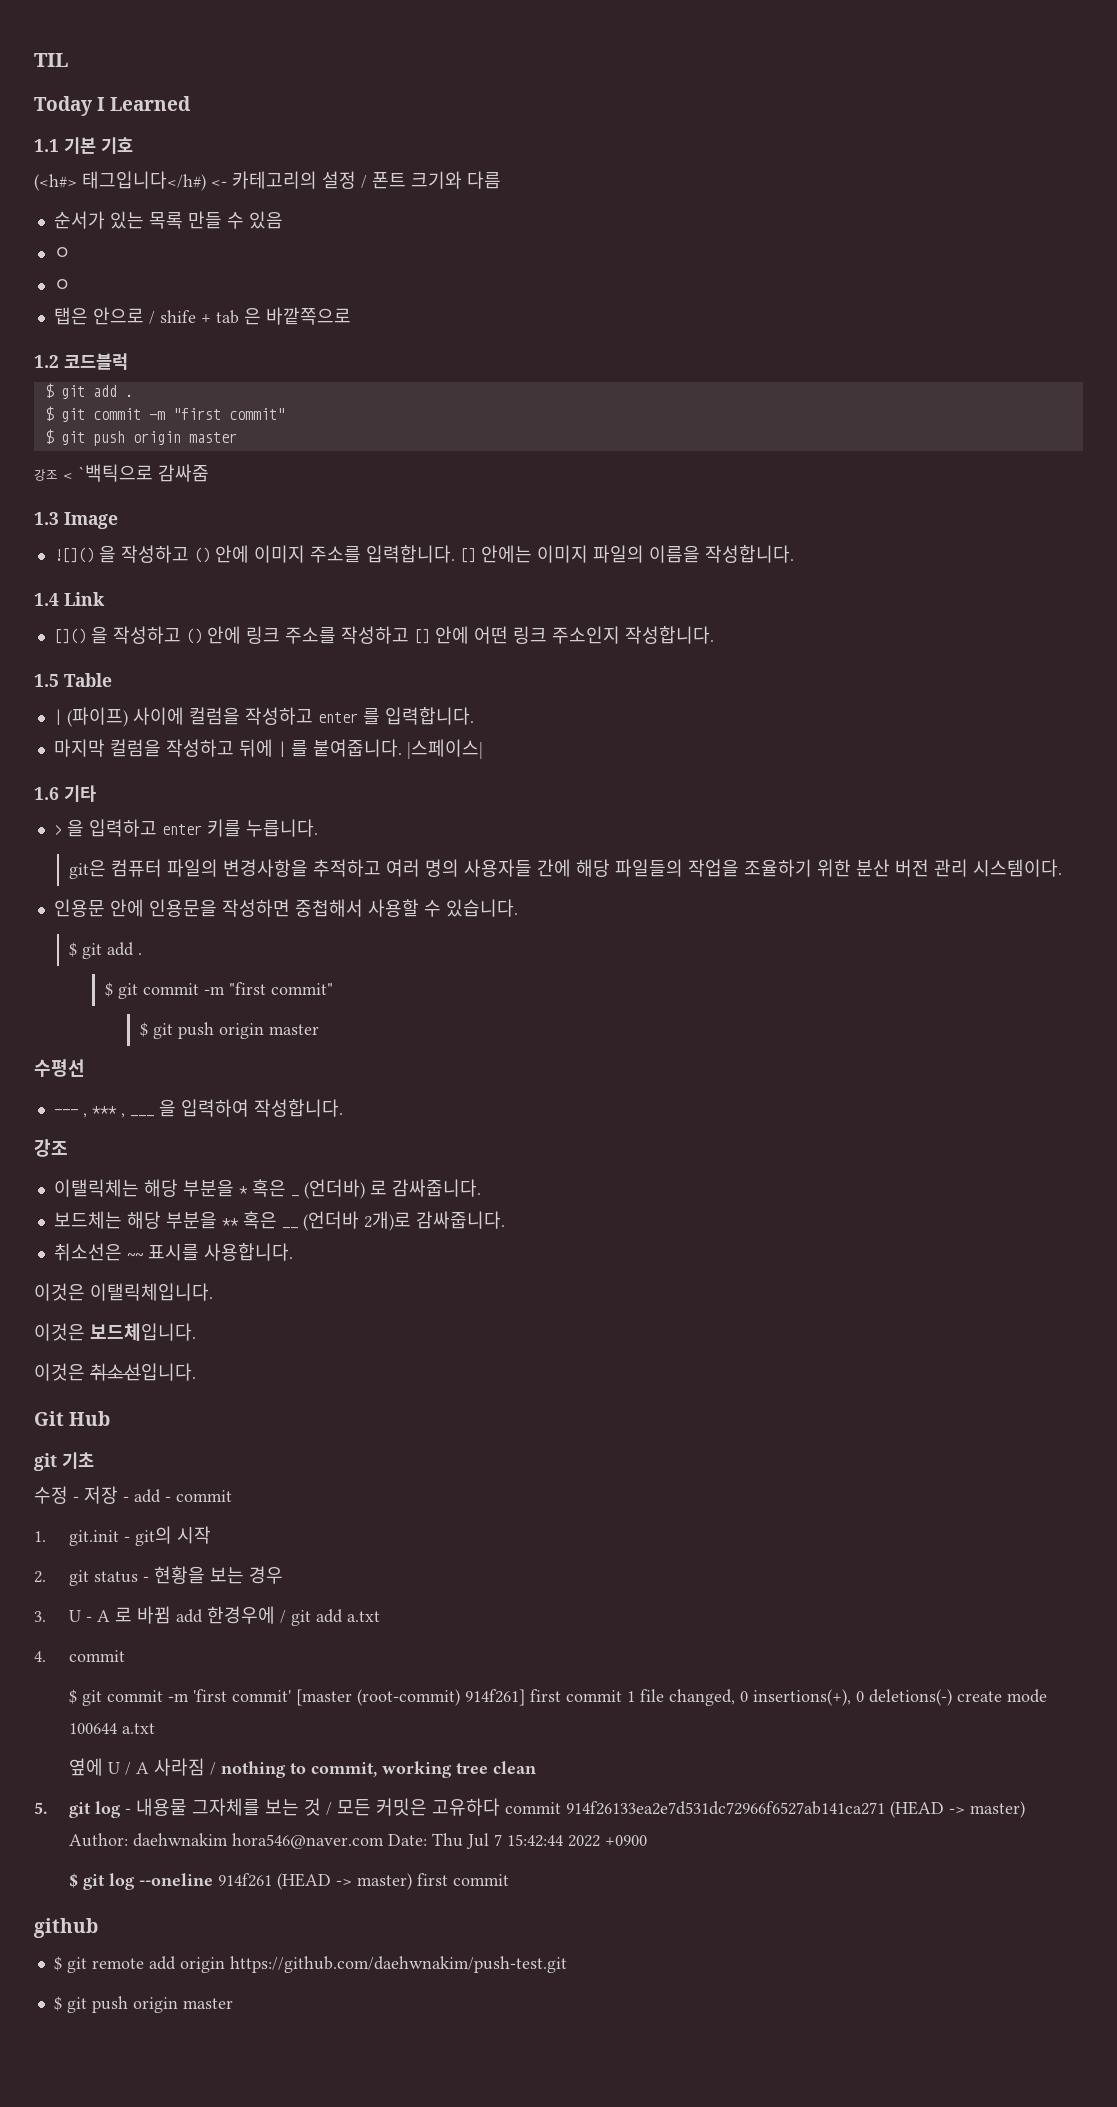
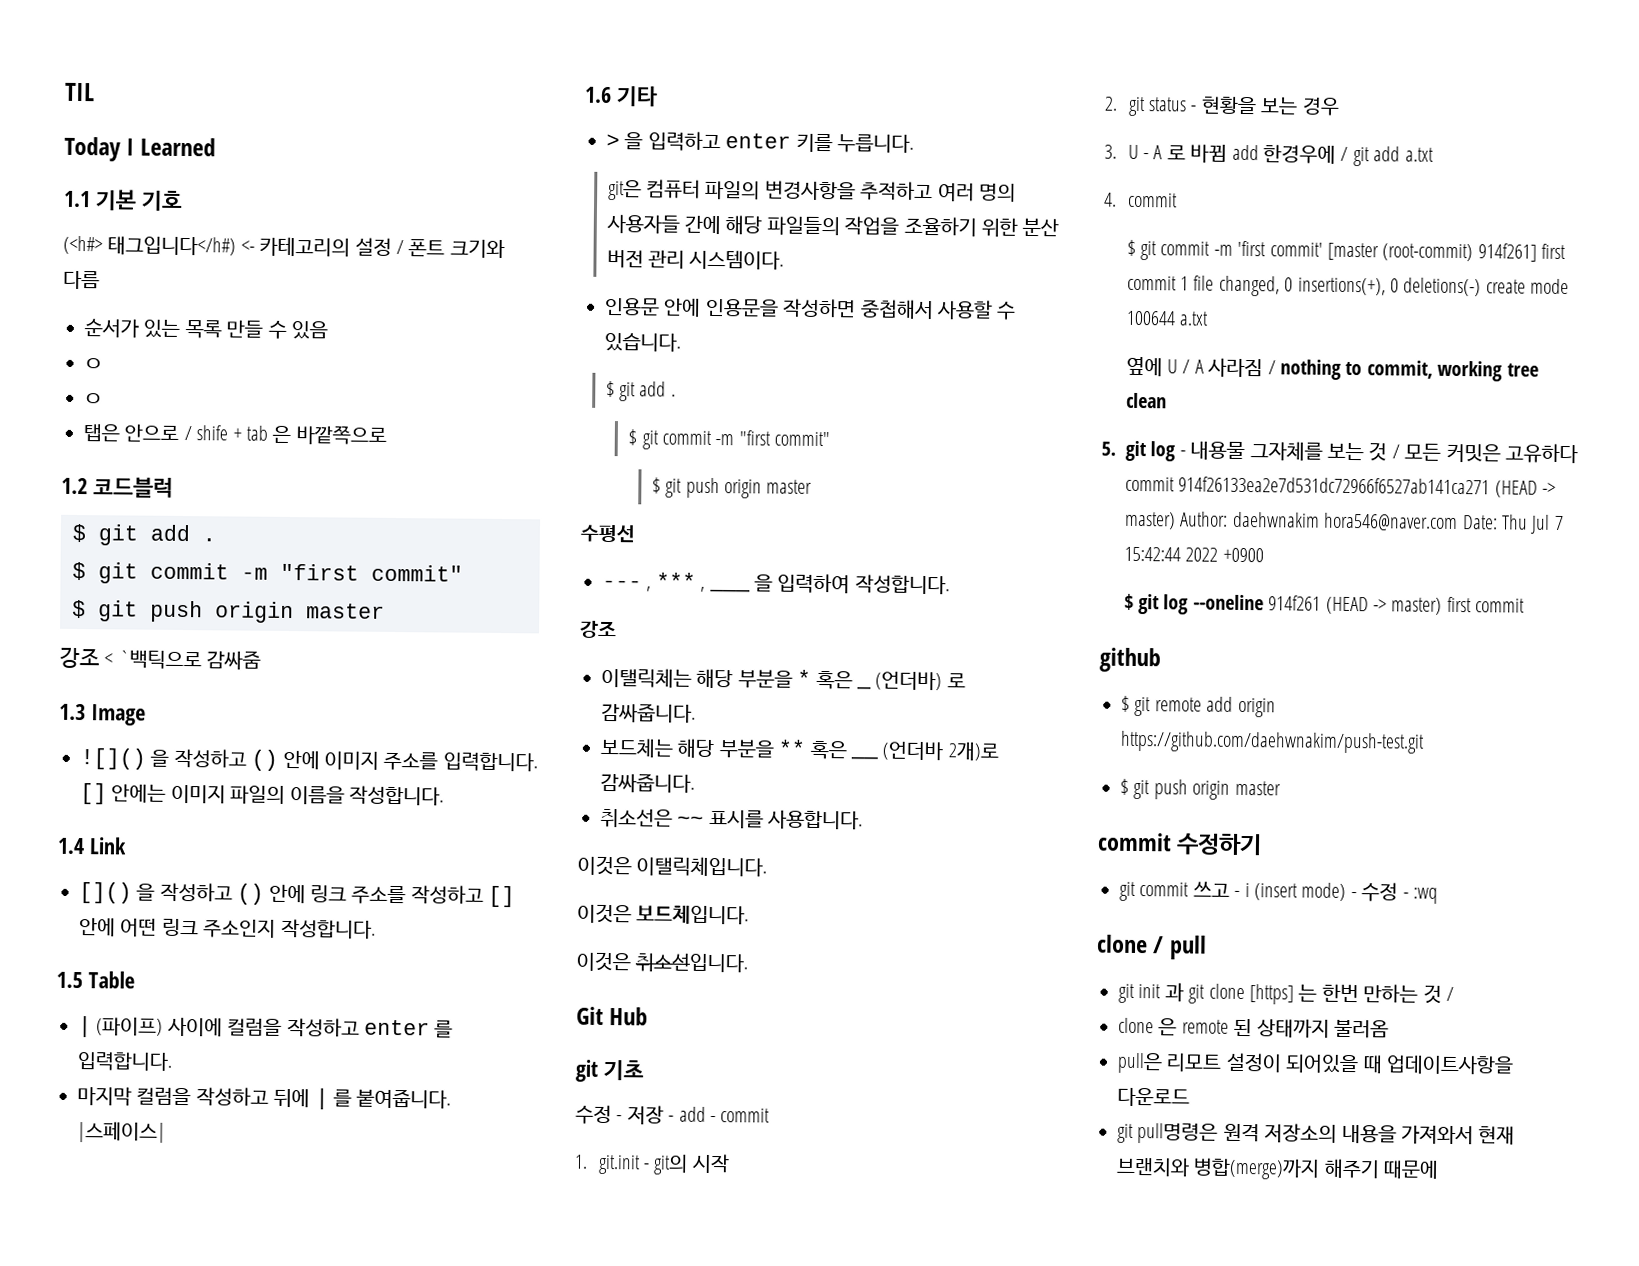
+ commit 수정하기
+ git commit 쓰고 - i (insert mode) - 수정 - :wq
+ clone / pull
+ git init 과 git clone [https] 는 한번 만하는 것 /
+ clone 은 remote 된 상태까지 불러옴
+ pull은 리모트 설정이 되어있을 때 업데이트사항을 다운로드
+ git pull명령은 원격 저장소의 내용을 가져와서 현재 브랜치와 병합(merge)까지 해주기 때문에

